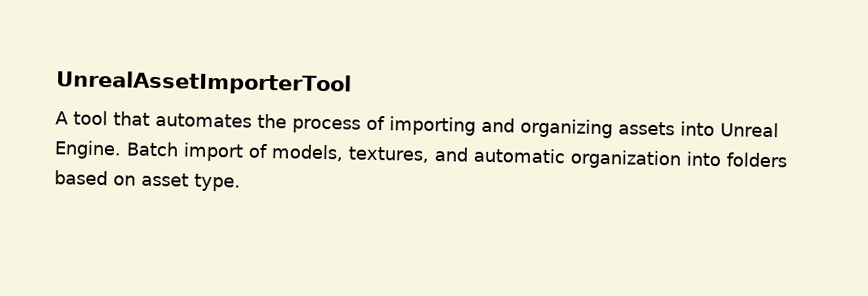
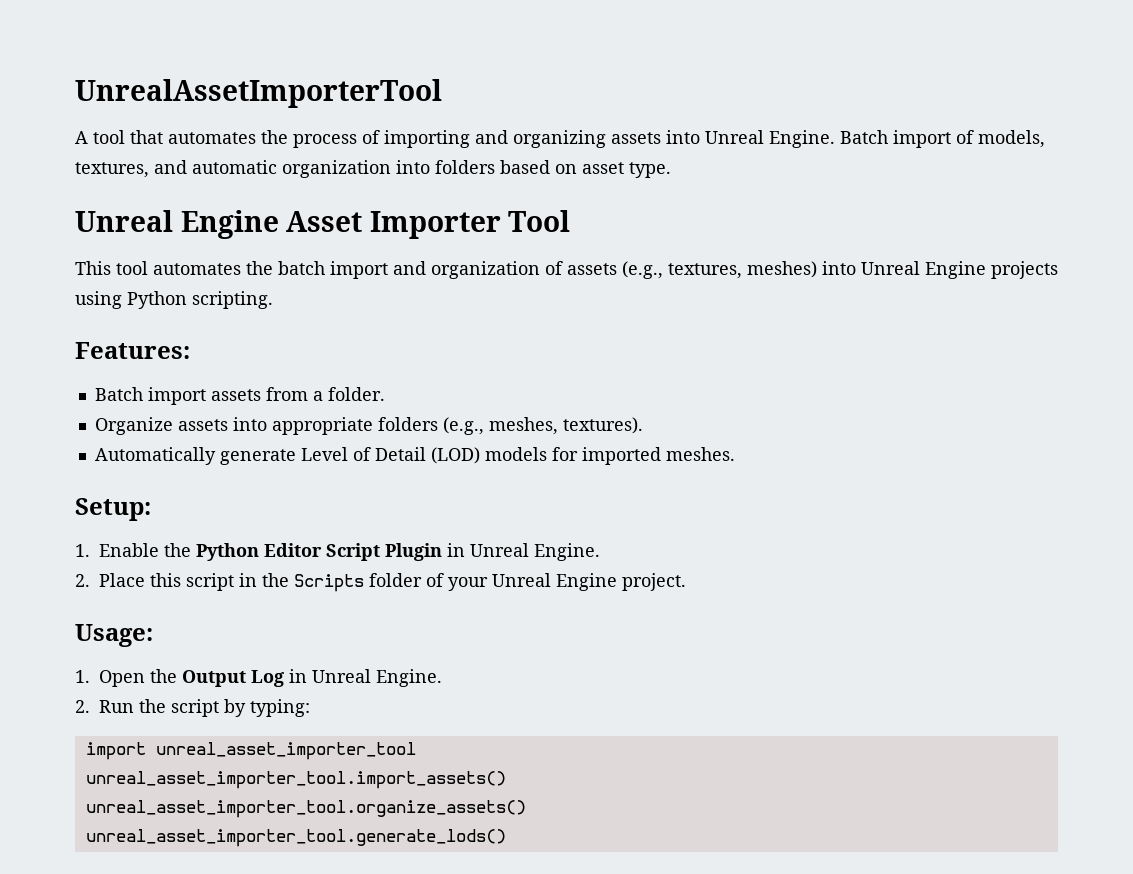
+ Unreal Engine Asset Importer Tool
+ This tool automates the batch import and organization of assets (e.g., textures, meshes) into Unreal Engine projects using Python scripting.
+ Features:
+ Batch import assets from a folder.
+ Organize assets into appropriate folders (e.g., meshes, textures).
+ Automatically generate Level of Detail (LOD) models for imported meshes.
+ Setup:
+ 1. Enable the Python Editor Script Plugin in Unreal Engine.
+ 2. Place this script in the Scripts folder of your Unreal Engine project.
+ Usage:
+ 1. Open the Output Log in Unreal Engine.
+ 2. Run the script by typing:
+ import unreal_asset_importer_tool
+ unreal_asset_importer_tool.import_assets()
+ unreal_asset_importer_tool.organize_assets()
+ unreal_asset_importer_tool.generate_lods()

